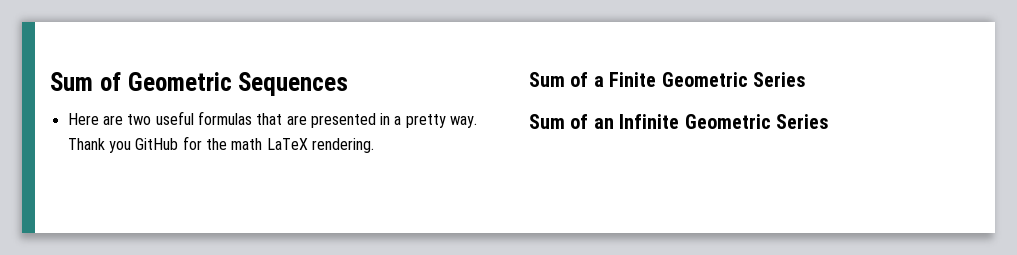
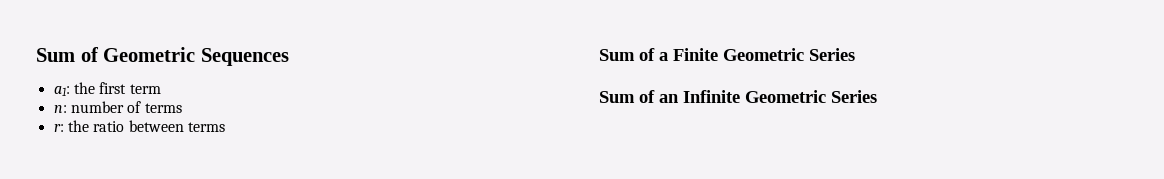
- Here are two useful formulas that are presented in a pretty way. Thank you GitHub for the math LaTeX rendering.
+ a1: the first term
+ n: number of terms
+ r: the ratio between terms

